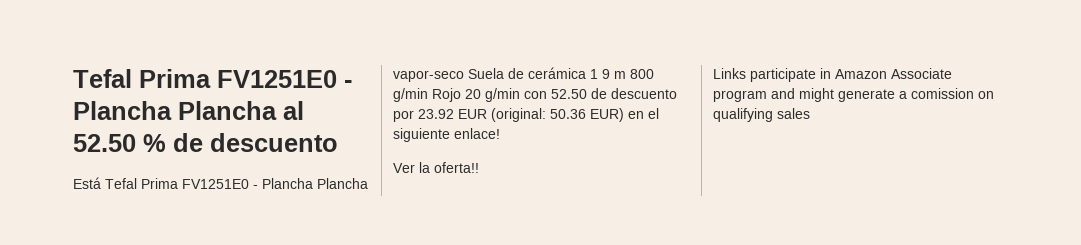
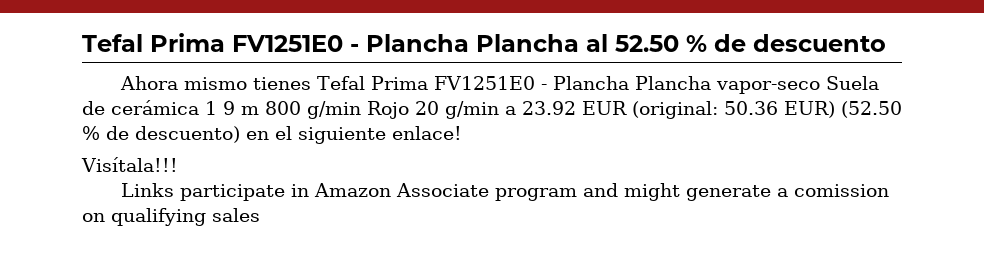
- Está Tefal Prima FV1251E0 - Plancha Plancha vapor-seco Suela de cerámica 1 9 m 800 g/min Rojo 20 g/min con 52.50 de descuento por 23.92 EUR (original: 50.36 EUR) en el siguiente enlace!
+ Ahora mismo tienes Tefal Prima FV1251E0 - Plancha Plancha vapor-seco Suela de cerámica 1 9 m 800 g/min Rojo 20 g/min a 23.92 EUR (original: 50.36 EUR) (52.50 % de descuento) en el siguiente enlace!
- Ver la oferta!!
+ Visítala!!!

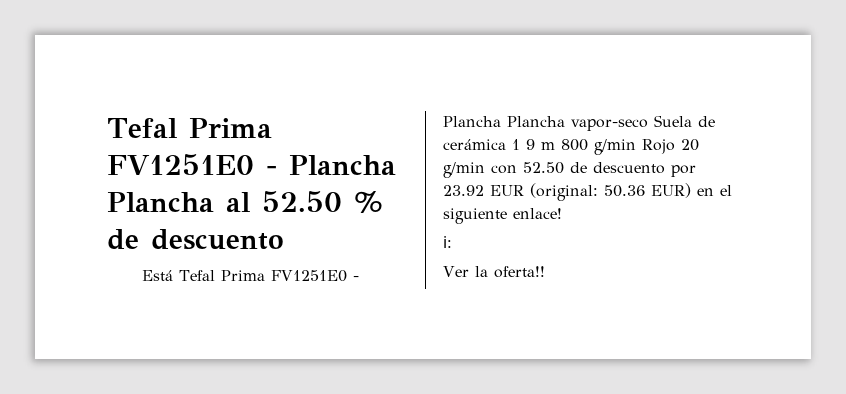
- Ahora mismo tienes Tefal Prima FV1251E0 - Plancha Plancha vapor-seco Suela de cerámica 1 9 m 800 g/min Rojo 20 g/min a 23.92 EUR (original: 50.36 EUR) (52.50 % de descuento) en el siguiente enlace!
+ Está Tefal Prima FV1251E0 - Plancha Plancha vapor-seco Suela de cerámica 1 9 m 800 g/min Rojo 20 g/min con 52.50 de descuento por 23.92 EUR (original: 50.36 EUR) en el siguiente enlace!
- Visítala!!!
- Links participate in Amazon Associate program and might generate a comission on qualifying sales
+ ℹ:
+ Ver la oferta!!

